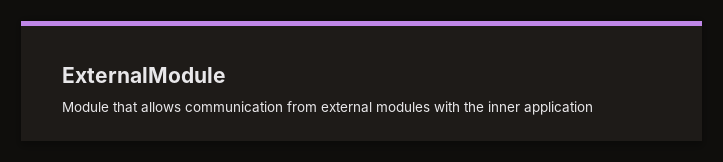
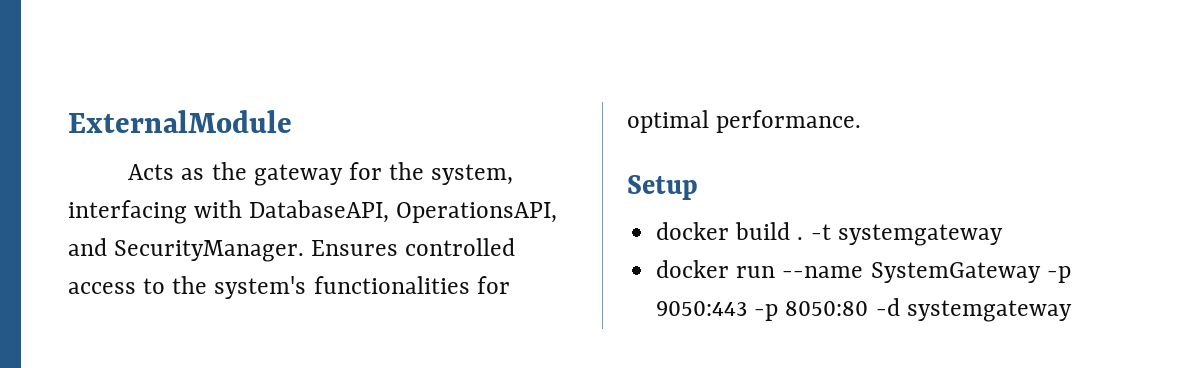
- Module that allows communication from external modules with the inner application
+ Acts as the gateway for the system, interfacing with DatabaseAPI, OperationsAPI, and SecurityManager. Ensures controlled access to the system's functionalities for optimal performance.
+ Setup
+ docker build . -t systemgateway
+ docker run --name SystemGateway -p 9050:443 -p 8050:80 -d systemgateway

